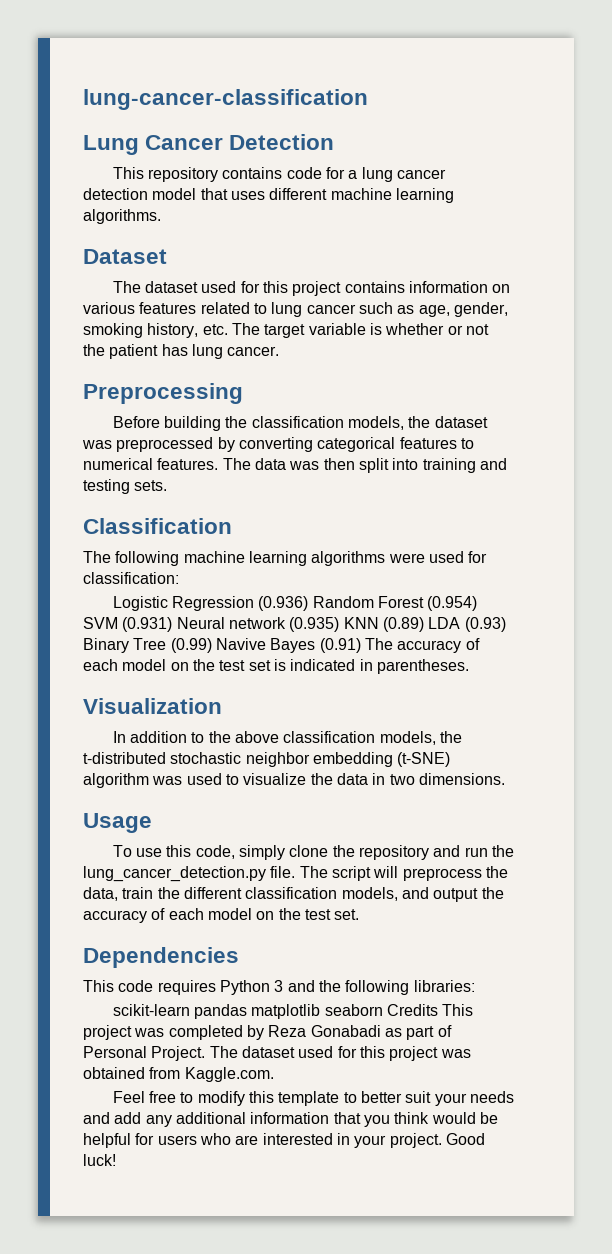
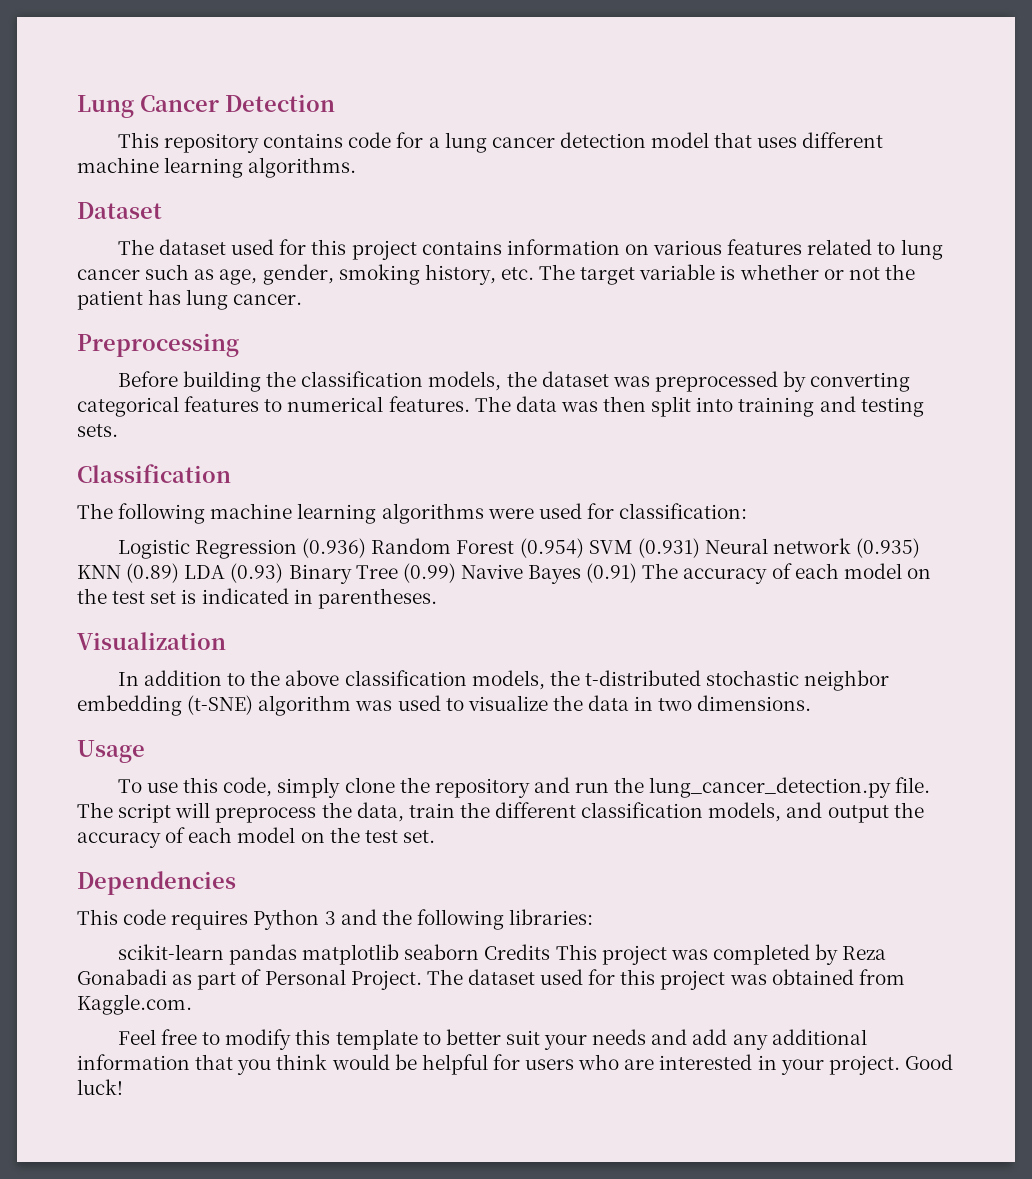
- lung-cancer-classification

